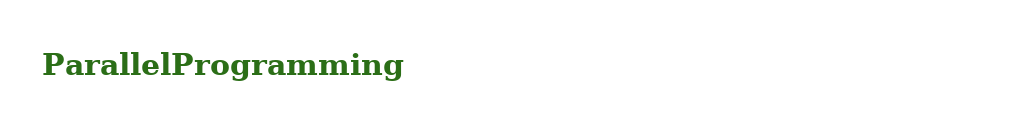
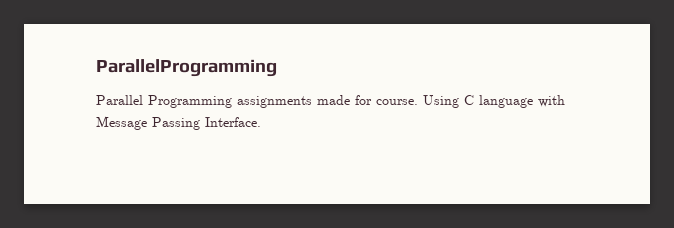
+ Parallel Programming assignments made for course. Using C language with Message Passing Interface.

